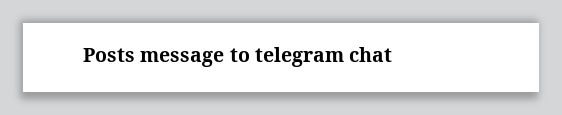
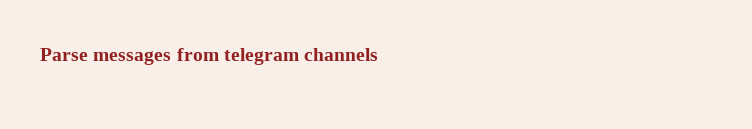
- Posts message to telegram chat
+ Parse messages from telegram channels

